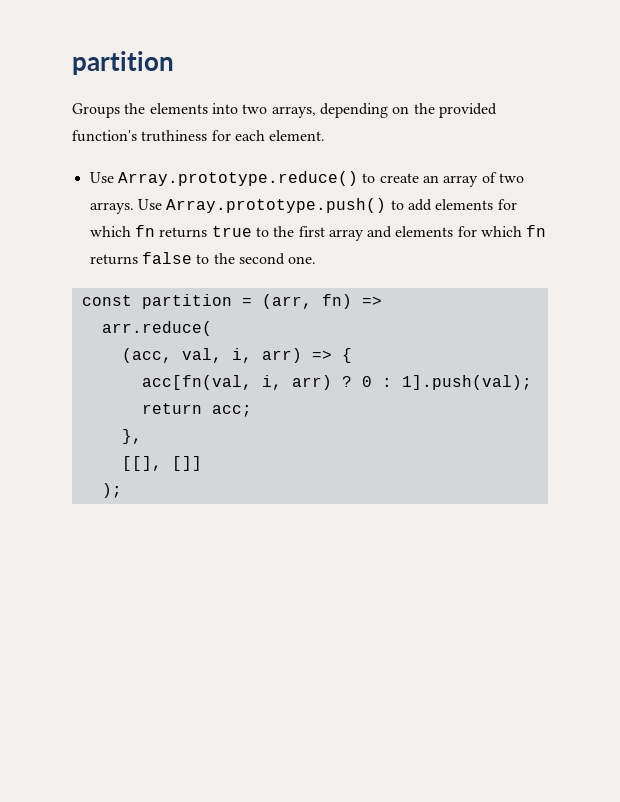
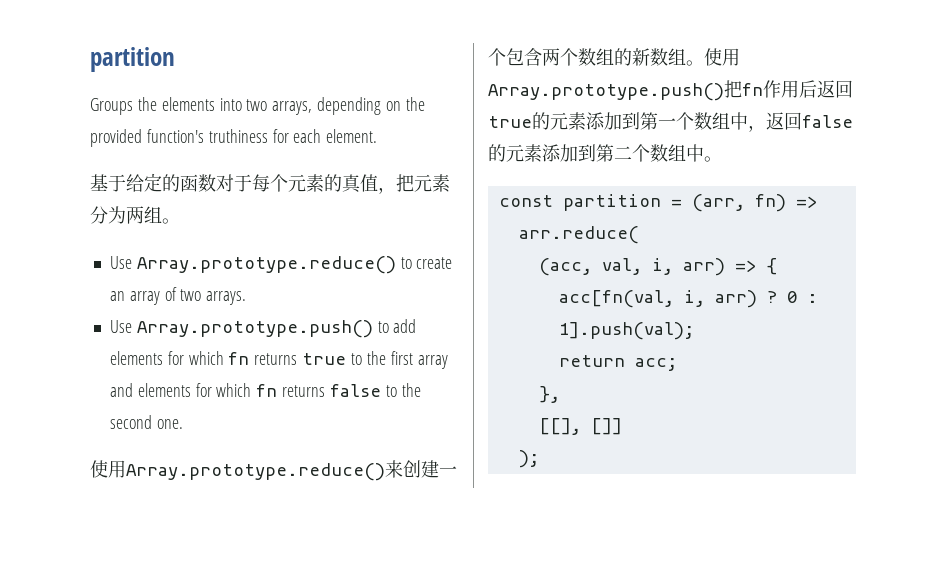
+ 基于给定的函数对于每个元素的真值，把元素分为两组。
- Use Array.prototype.reduce() to create an array of two arrays. Use Array.prototype.push() to add elements for which fn returns true to the first array and elements for which fn returns false to the second one.
+ Use Array.prototype.reduce() to create an array of two arrays.
+ Use Array.prototype.push() to add elements for which fn returns true to the first array and elements for which fn returns false to the second one.
+ 使用Array.prototype.reduce()来创建一个包含两个数组的新数组。使用Array.prototype.push()把fn作用后返回true的元素添加到第一个数组中，返回false的元素添加到第二个数组中。

